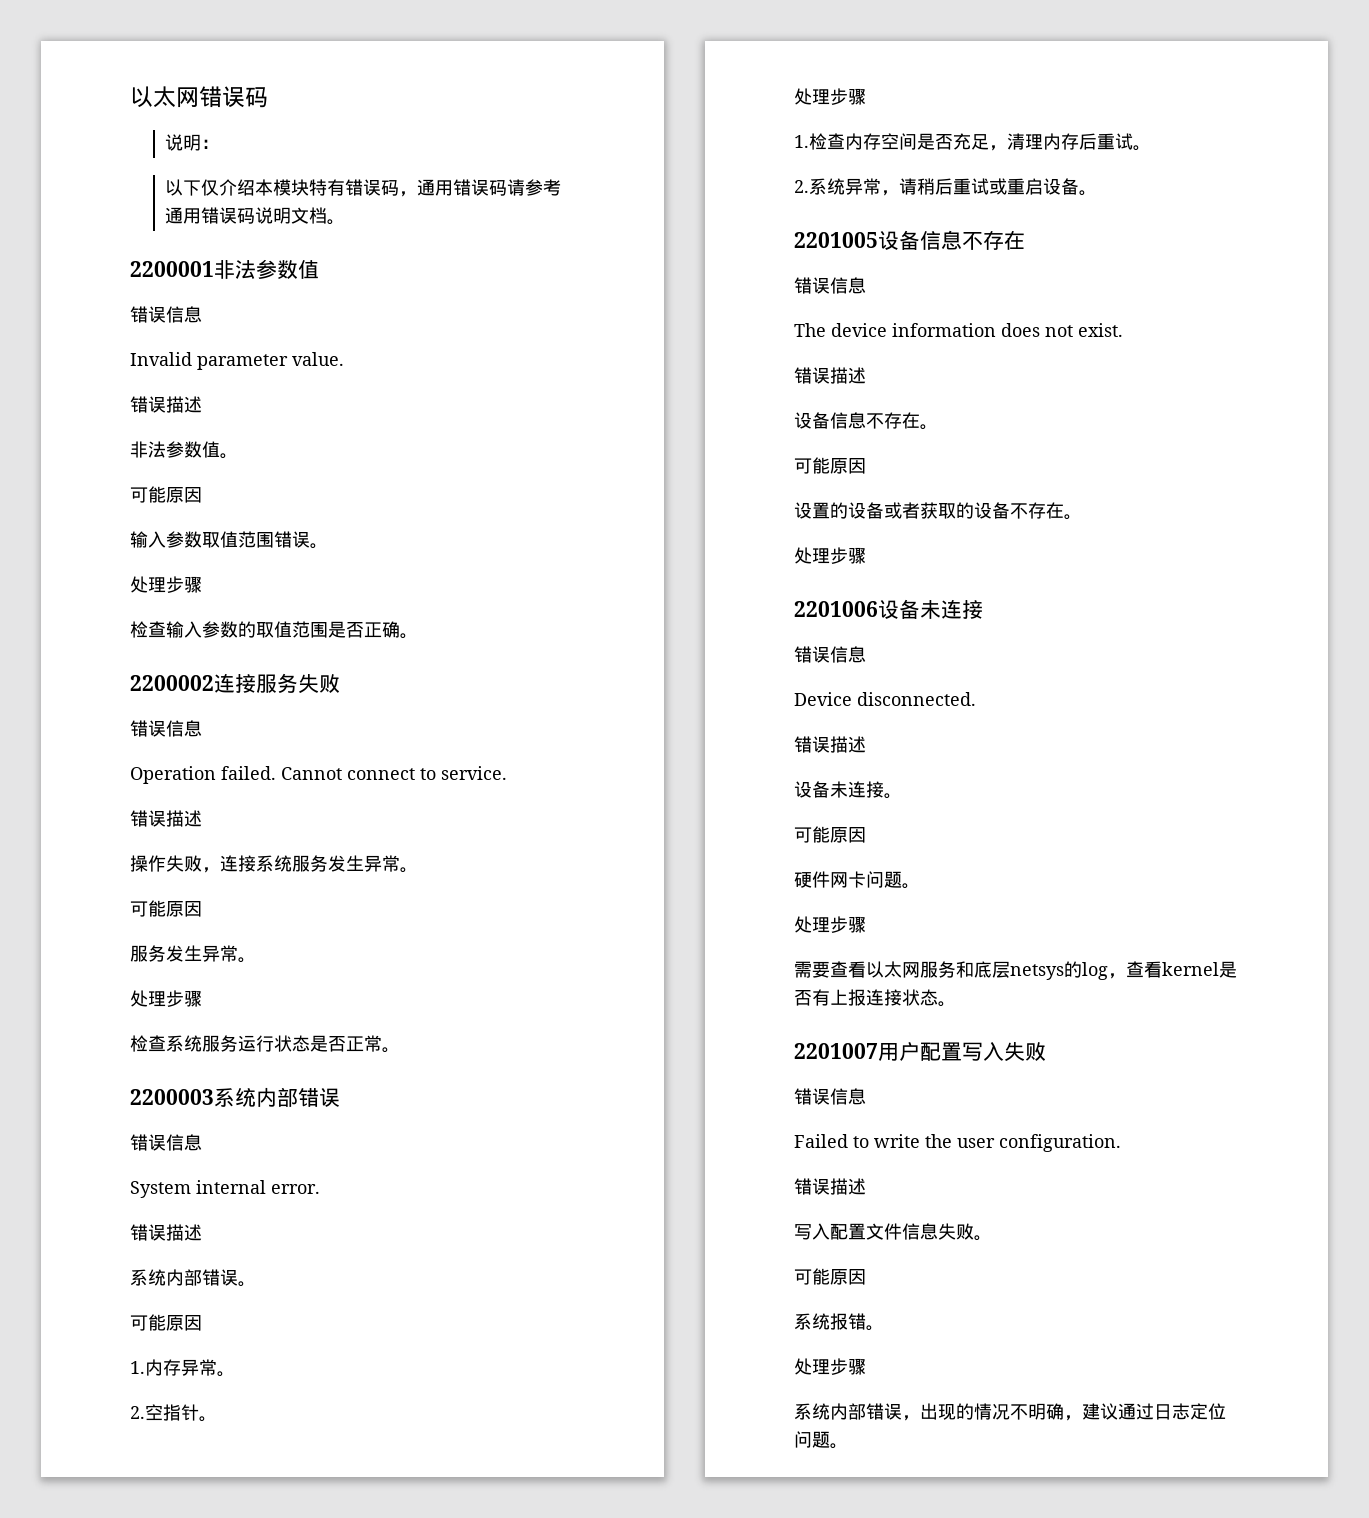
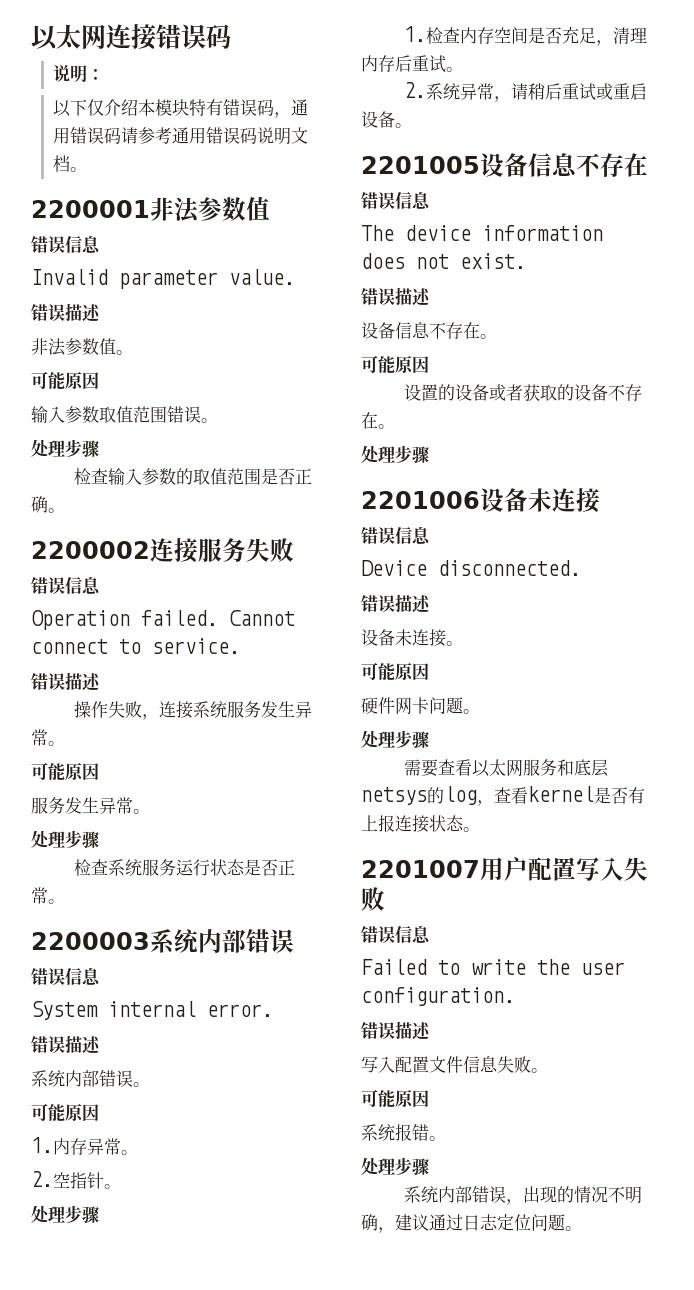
- 以太网错误码
+ 以太网连接错误码

